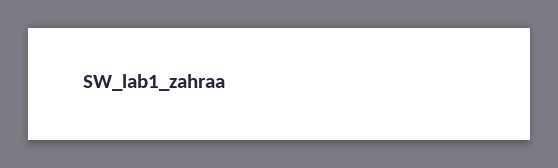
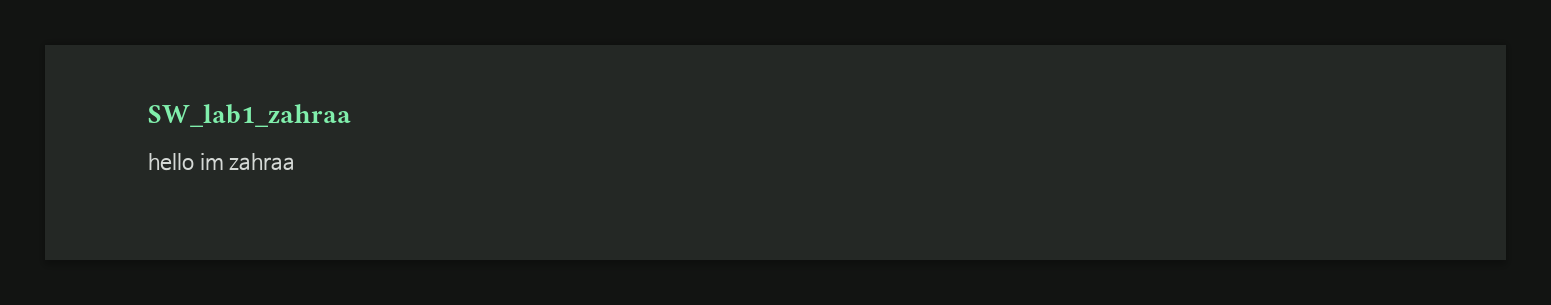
+ hello im zahraa

